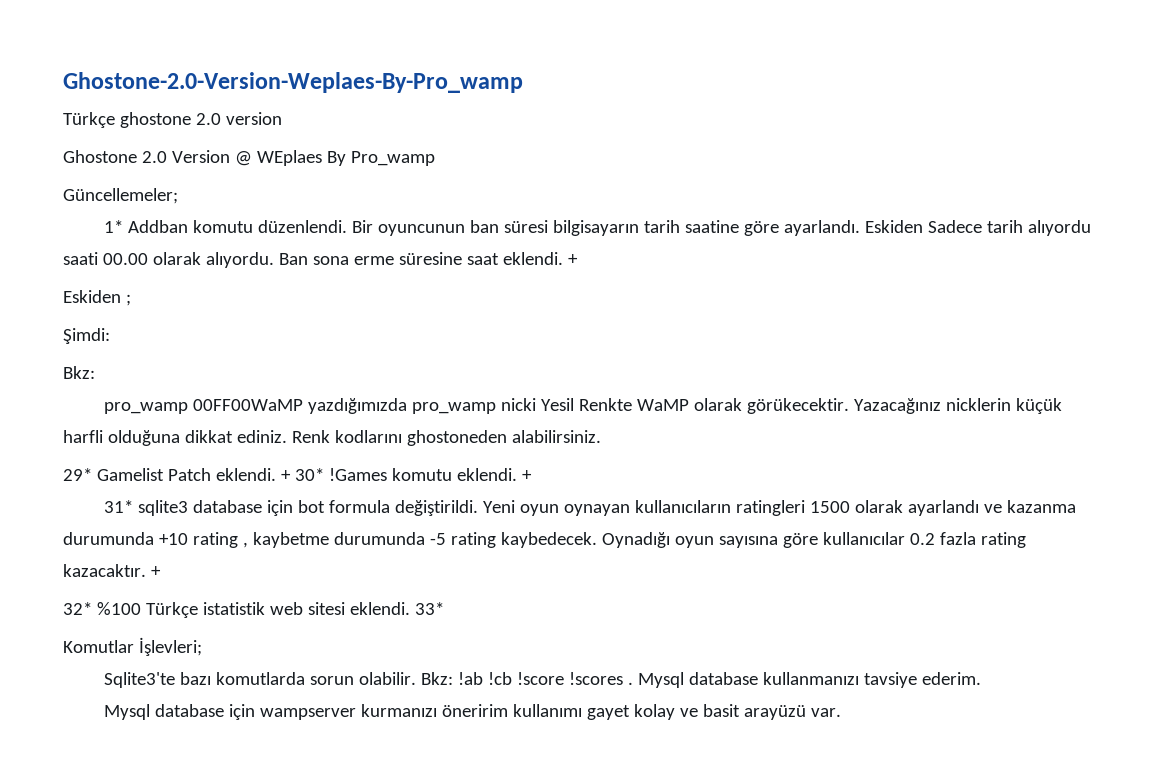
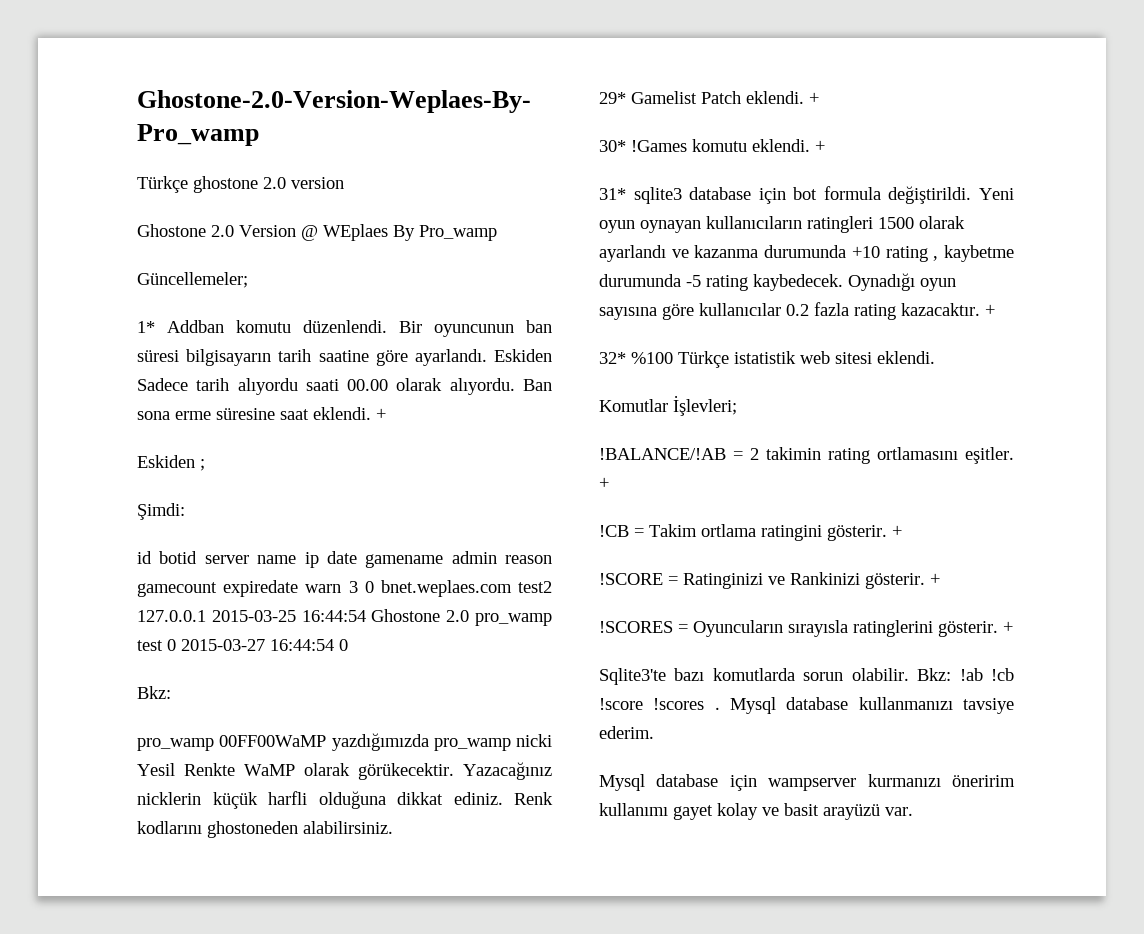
+ id botid server name ip date gamename admin reason gamecount expiredate warn 3 0 bnet.weplaes.com test2 127.0.0.1 2015-03-25 16:44:54 Ghostone 2.0 pro_wamp test 0 2015-03-27 16:44:54 0
- 29* Gamelist Patch eklendi. + 30* !Games komutu eklendi.
+ 29* Gamelist Patch eklendi. +
+ 30* !Games komutu eklendi.
- 33*
+ !BALANCE/!AB = 2 takimin rating ortlamasını eşitler. +
+ !CB = Takim ortlama ratingini gösterir. +
+ !SCORE = Ratinginizi ve Rankinizi gösterir. +
+ !SCORES = Oyuncuların sırayısla ratinglerini gösterir. +

